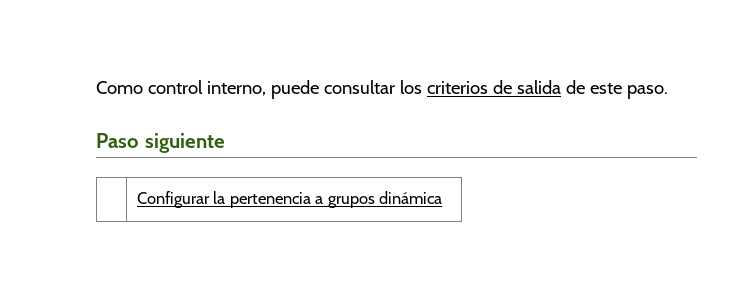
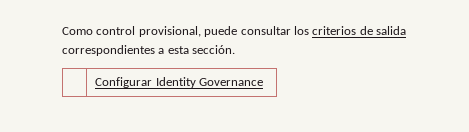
- Como control interno, puede consultar los criterios de salida de este paso.
- Paso siguiente
- | Configurar la pertenencia a grupos dinámica
+ Como control provisional, puede consultar los criterios de salida correspondientes a esta sección.
+ | Configurar Identity Governance

